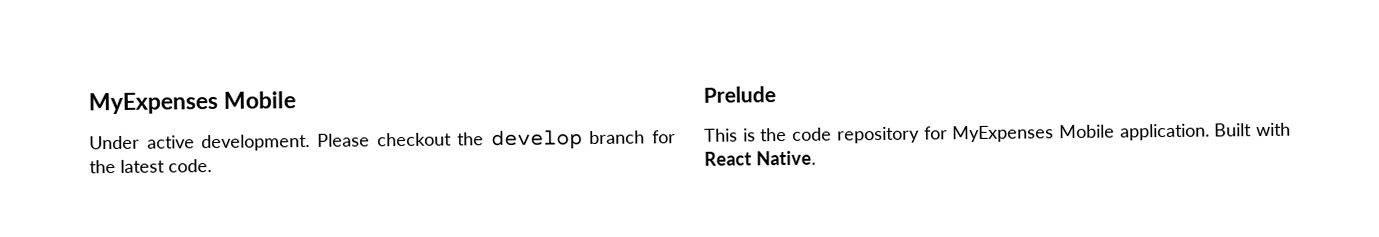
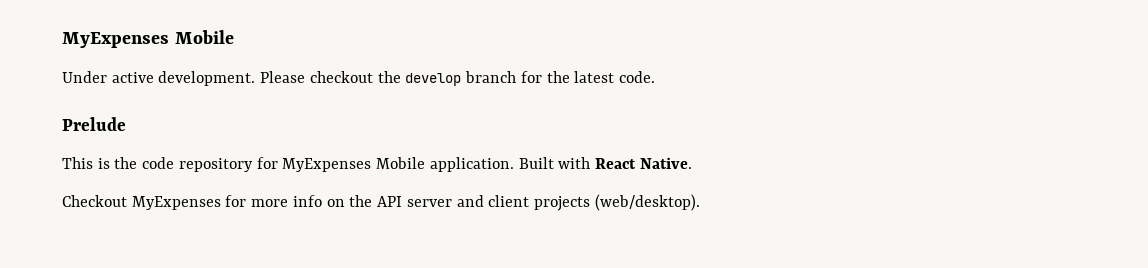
+ Checkout MyExpenses for more info on the API server and client projects (web/desktop).

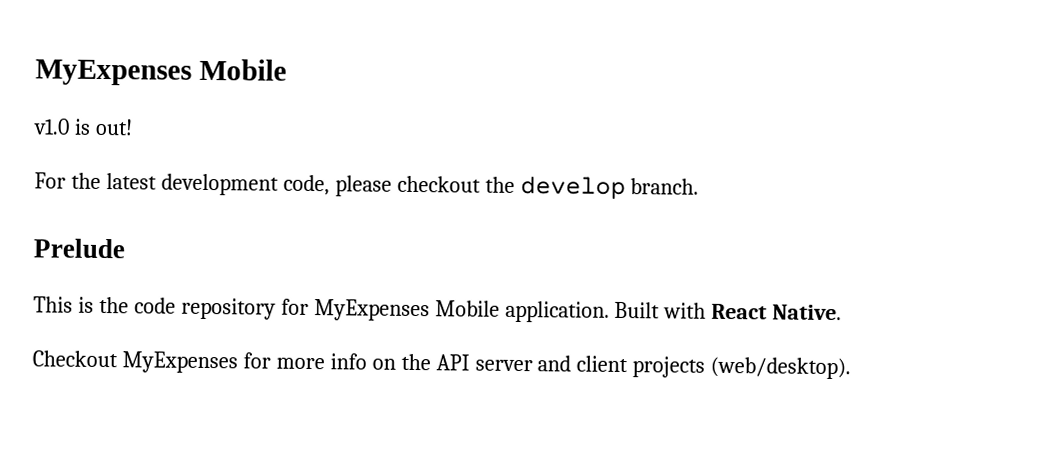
- Under active development. Please checkout the develop branch for the latest code.
+ v1.0 is out!
+ For the latest development code, please checkout the develop branch.

